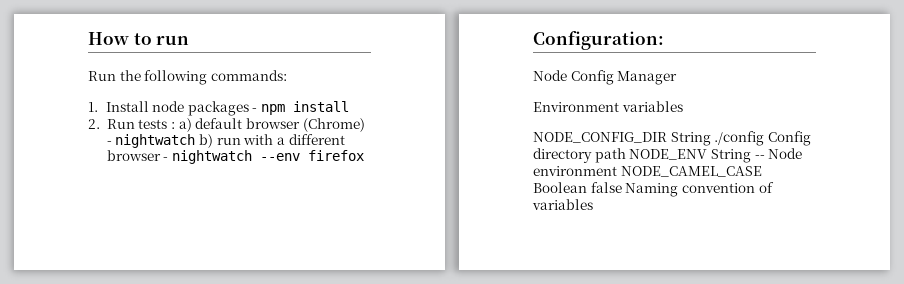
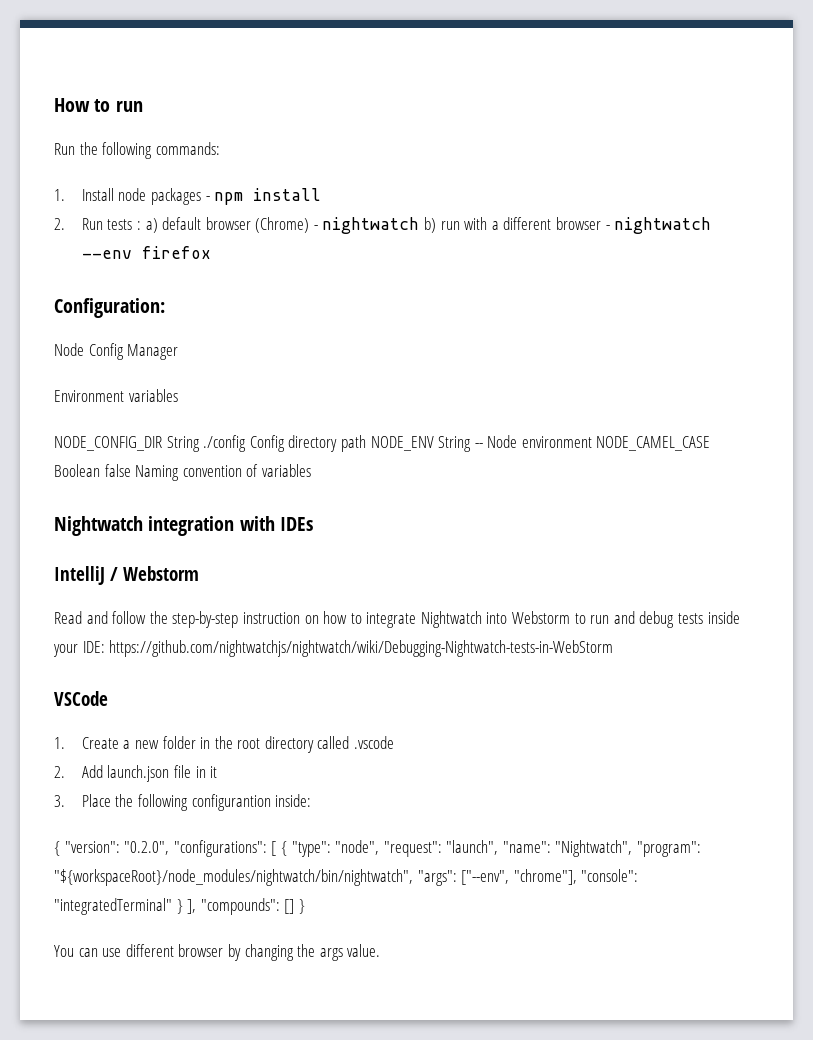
+ Nightwatch integration with IDEs
+ IntelliJ / Webstorm
+ Read and follow the step-by-step instruction on how to integrate Nightwatch into Webstorm to run and debug tests inside your IDE: https://github.com/nightwatchjs/nightwatch/wiki/Debugging-Nightwatch-tests-in-WebStorm
+ VSCode
+ 1. Create a new folder in the root directory called .vscode
+ 2. Add launch.json file in it
+ 3. Place the following configurantion inside:
+ { "version": "0.2.0", "configurations": [ { "type": "node", "request": "launch", "name": "Nightwatch", "program": "${workspaceRoot}/node_modules/nightwatch/bin/nightwatch", "args": ["--env", "chrome"], "console": "integratedTerminal" } ], "compounds": [] }
+ You can use different browser by changing the args value.

